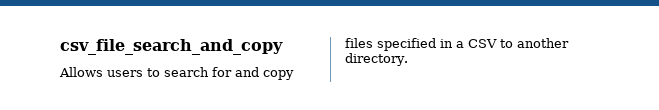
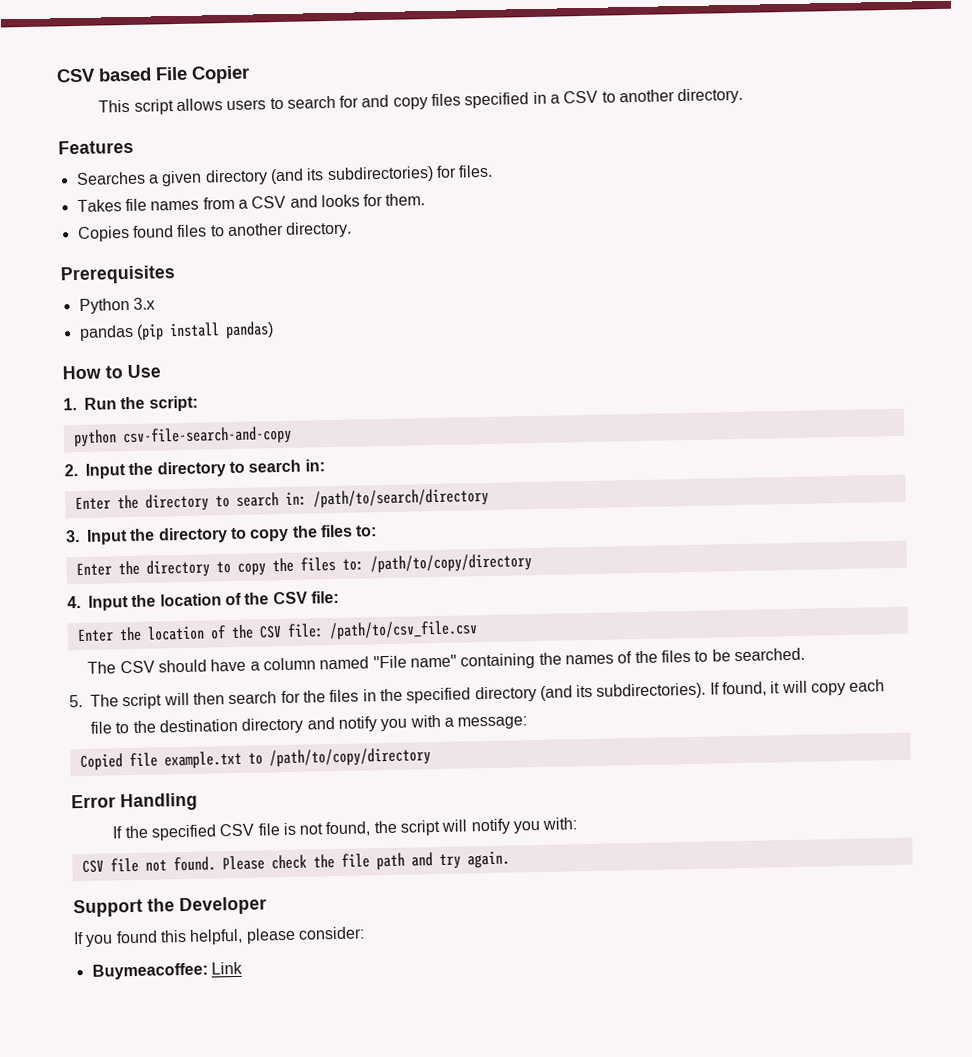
- csv_file_search_and_copy
- Allows users to search for and copy files specified in a CSV to another directory.
+ CSV based File Copier
+ This script allows users to search for and copy files specified in a CSV to another directory.
+ Features
+ Searches a given directory (and its subdirectories) for files.
+ Takes file names from a CSV and looks for them.
+ Copies found files to another directory.
+ Prerequisites
+ Python 3.x
+ pandas (pip install pandas)
+ How to Use
+ 1. Run the script:
+ python csv-file-search-and-copy
+ 2. Input the directory to search in:
+ Enter the directory to search in: /path/to/search/directory
+ 3. Input the directory to copy the files to:
+ Enter the directory to copy the files to: /path/to/copy/directory
+ 4. Input the location of the CSV file:
+ Enter the location of the CSV file: /path/to/csv_file.csv
+ The CSV should have a column named "File name" containing the names of the files to be searched.
+ 5. The script will then search for the files in the specified directory (and its subdirectories). If found, it will copy each file to the destination directory and notify you with a message:
+ Copied file example.txt to /path/to/copy/directory
+ Error Handling
+ If the specified CSV file is not found, the script will notify you with:
+ CSV file not found. Please check the file path and try again.
+ Support the Developer
+ If you found this helpful, please consider:
+ Buymeacoffee: Link

